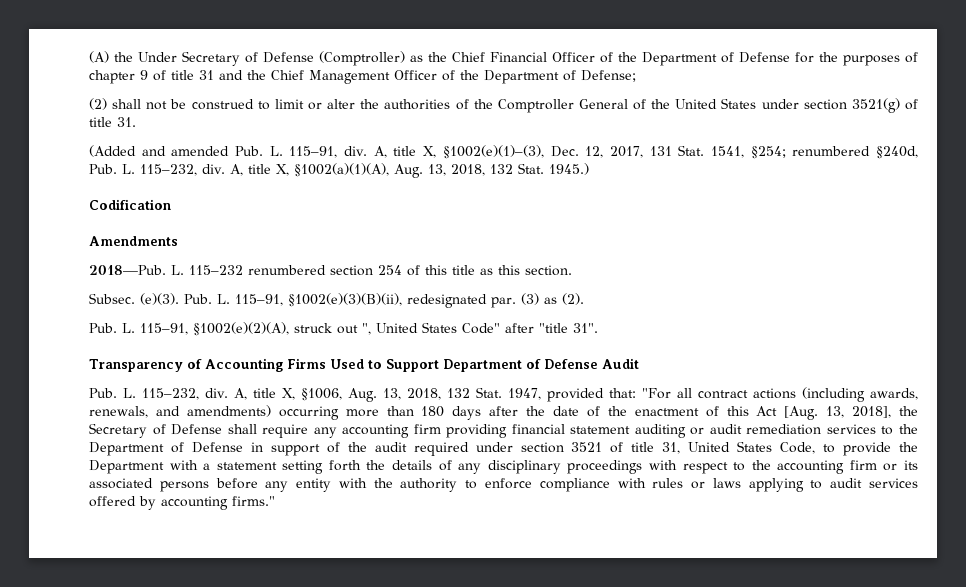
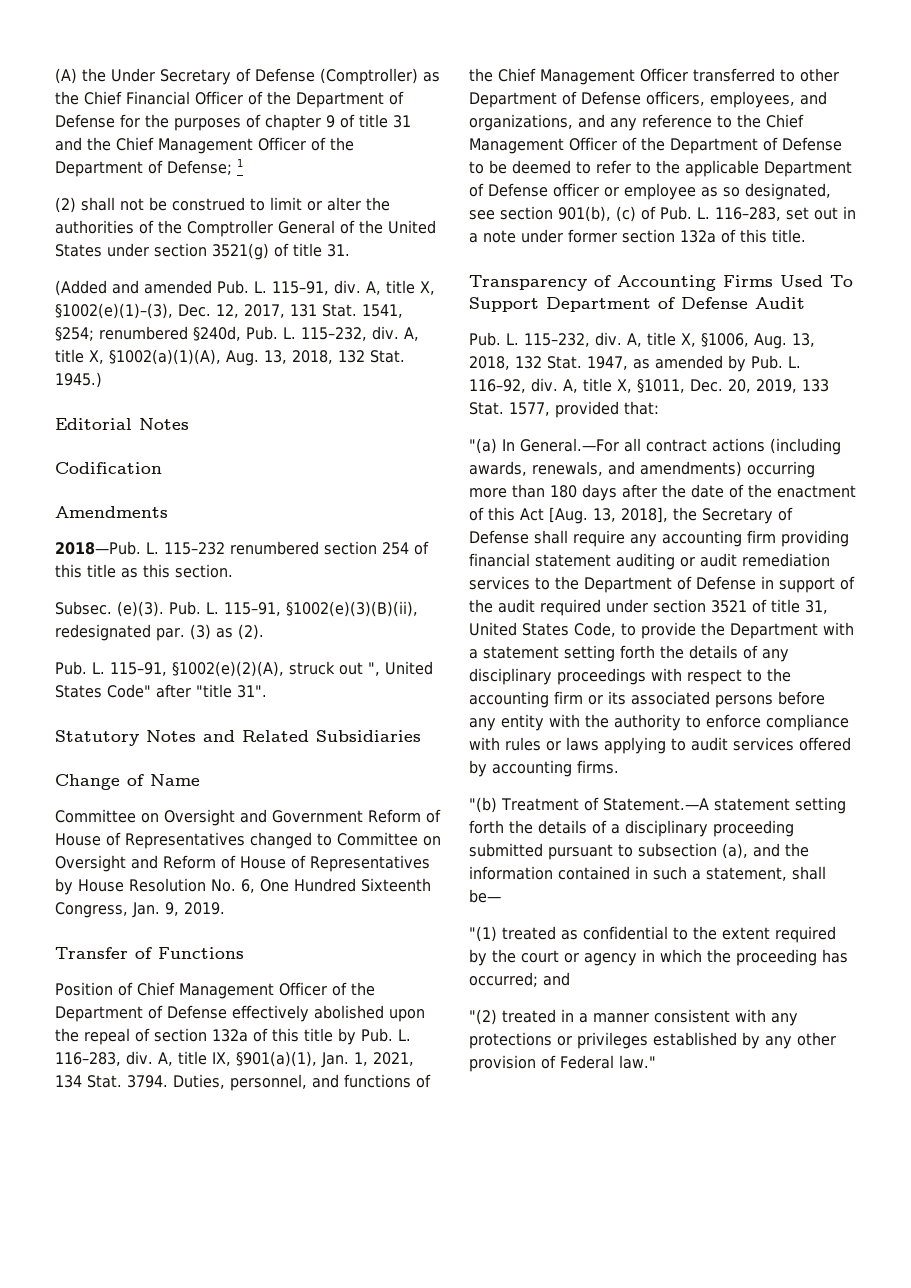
- (A) the Under Secretary of Defense (Comptroller) as the Chief Financial Officer of the Department of Defense for the purposes of chapter 9 of title 31 and the Chief Management Officer of the Department of Defense;
+ (A) the Under Secretary of Defense (Comptroller) as the Chief Financial Officer of the Department of Defense for the purposes of chapter 9 of title 31 and the Chief Management Officer of the Department of Defense; 1
+ Editorial Notes
+ Statutory Notes and Related Subsidiaries
+ Change of Name
+ Committee on Oversight and Government Reform of House of Representatives changed to Committee on Oversight and Reform of House of Representatives by House Resolution No. 6, One Hundred Sixteenth Congress, Jan. 9, 2019.
+ Transfer of Functions
+ Position of Chief Management Officer of the Department of Defense effectively abolished upon the repeal of section 132a of this title by Pub. L. 116–283, div. A, title IX, §901(a)(1), Jan. 1, 2021, 134 Stat. 3794. Duties, personnel, and functions of the Chief Management Officer transferred to other Department of Defense officers, employees, and organizations, and any reference to the Chief Management Officer of the Department of Defense to be deemed to refer to the applicable Department of Defense officer or employee as so designated, see section 901(b), (c) of Pub. L. 116–283, set out in a note under former section 132a of this title.
- Transparency of Accounting Firms Used to Support Department of Defense Audit
+ Transparency of Accounting Firms Used To Support Department of Defense Audit
- 1947, provided that: "For all contract actions (including awards, renewals, and amendments) occurring more than 180 days after the date of the enactment of this Act [Aug. 13, 2018], the Secretary of Defense shall require any accounting firm providing financial statement auditing or audit remediation services to the Department of Defense in support of the audit required under section 3521 of title 31, United States Code, to provide the Department with a statement setting forth the details of any disciplinary proceedings with respect to the accounting firm or its associated persons before any entity with the authority to enforce compliance with rules or laws applying to audit services offered by accounting firms."
+ 1947, as amended by Pub. L. 116–92, div. A, title X, §1011, Dec. 20, 2019, 133 Stat. 1577, provided that:
+ "(a) In General.—For all contract actions (including awards, renewals, and amendments) occurring more than 180 days after the date of the enactment of this Act [Aug. 13, 2018], the Secretary of Defense shall require any accounting firm providing financial statement auditing or audit remediation services to the Department of Defense in support of the audit required under section 3521 of title 31, United States Code, to provide the Department with a statement setting forth the details of any disciplinary proceedings with respect to the accounting firm or its associated persons before any entity with the authority to enforce compliance with rules or laws applying to audit services offered by accounting firms.
+ "(b) Treatment of Statement.—A statement setting forth the details of a disciplinary proceeding submitted pursuant to subsection (a), and the information contained in such a statement, shall be—
+ "(1) treated as confidential to the extent required by the court or agency in which the proceeding has occurred; and
+ "(2) treated in a manner consistent with any protections or privileges established by any other provision of Federal law."

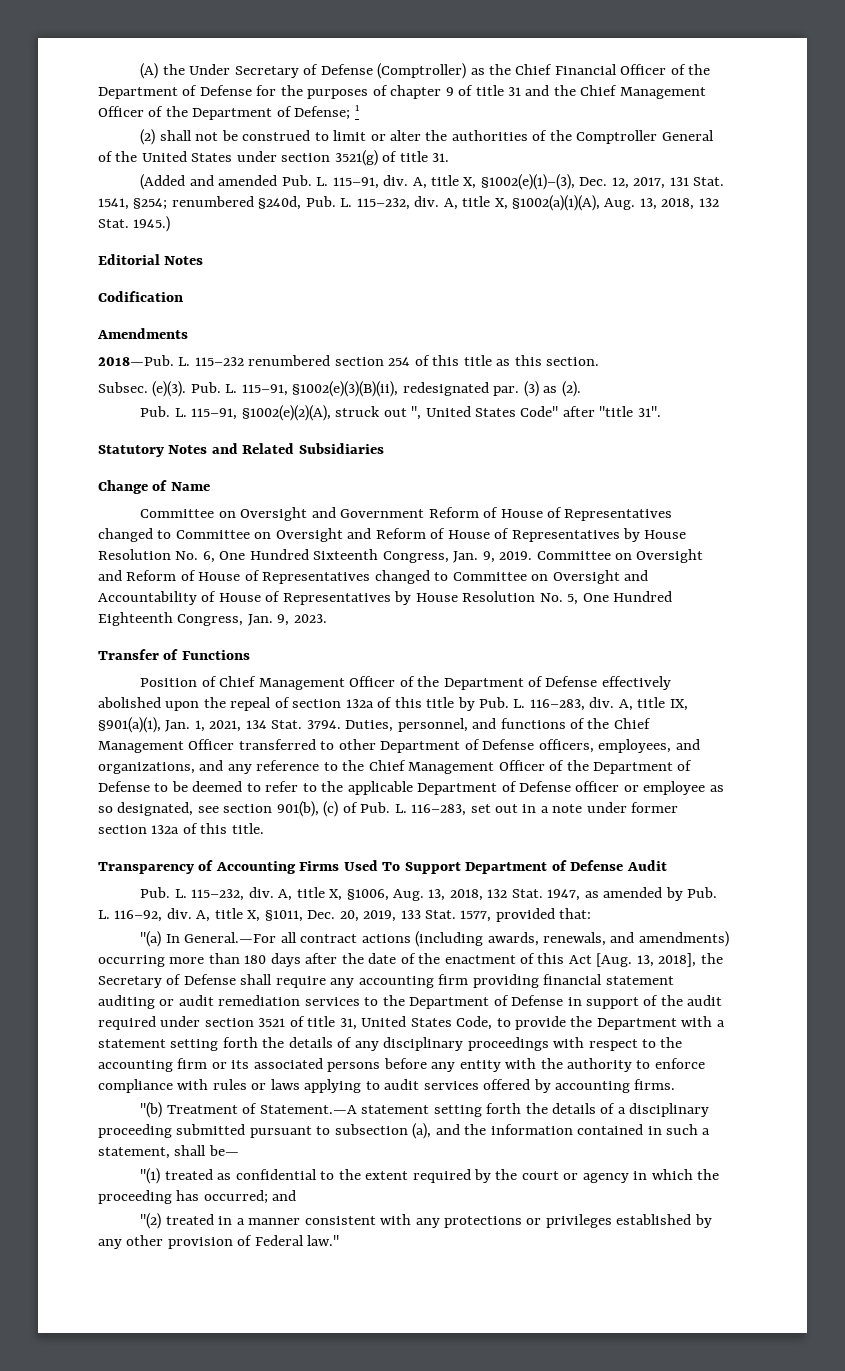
+ Committee on Oversight and Reform of House of Representatives changed to Committee on Oversight and Accountability of House of Representatives by House Resolution No. 5, One Hundred Eighteenth Congress, Jan. 9, 2023.

